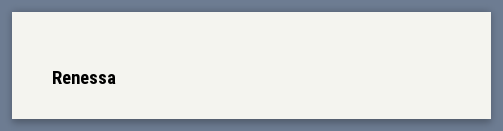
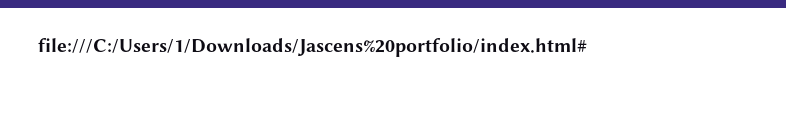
- Renessa
+ file:///C:/Users/1/Downloads/Jascens%20portfolio/index.html#

